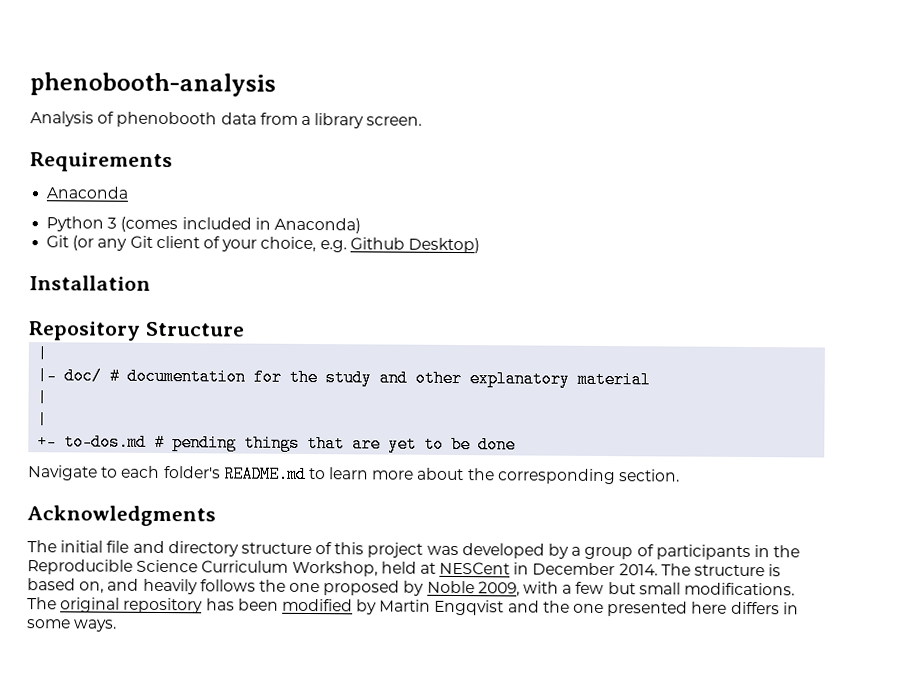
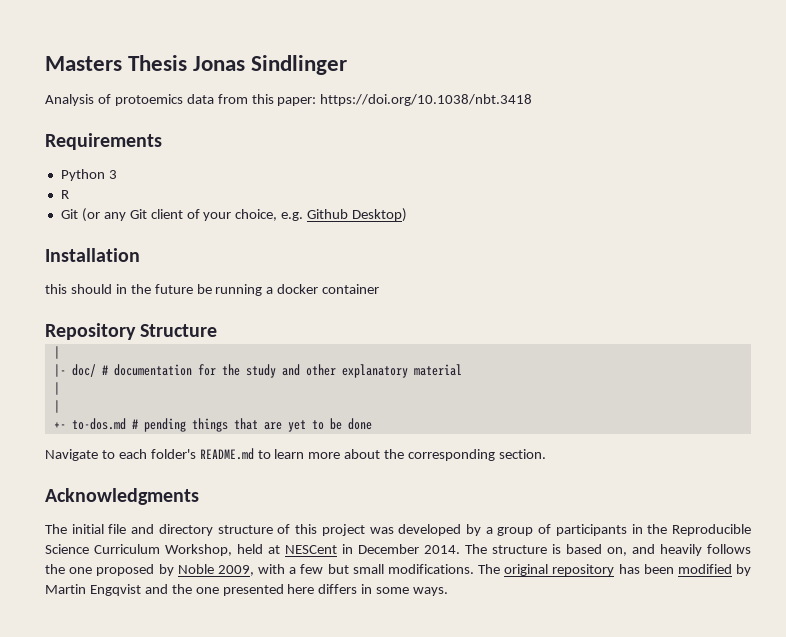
- phenobooth-analysis
+ Masters Thesis Jonas Sindlinger
- Analysis of phenobooth data from a library screen.
+ Analysis of protoemics data from this paper: https://doi.org/10.1038/nbt.3418
- Anaconda
- Python 3 (comes included in Anaconda)
+ Python 3
+ R
+ this should in the future be running a docker container

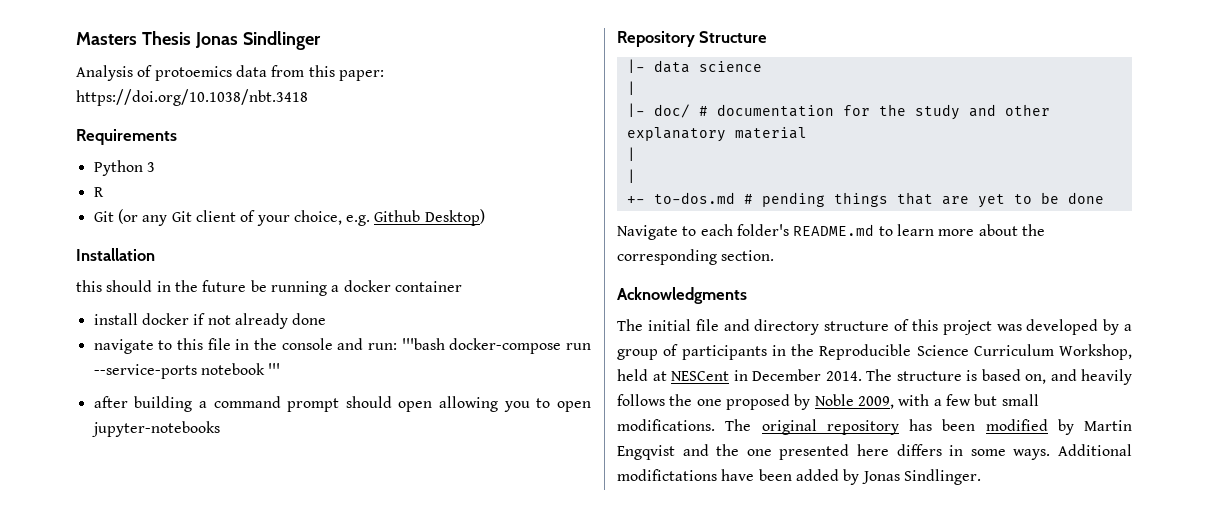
+ install docker if not already done
+ navigate to this file in the console and run: '''bash docker-compose run --service-ports notebook '''
+ after building a command prompt should open allowing you to open jupyter-notebooks
+ |- data science
+ Additional modifictations have been added by Jonas Sindlinger.

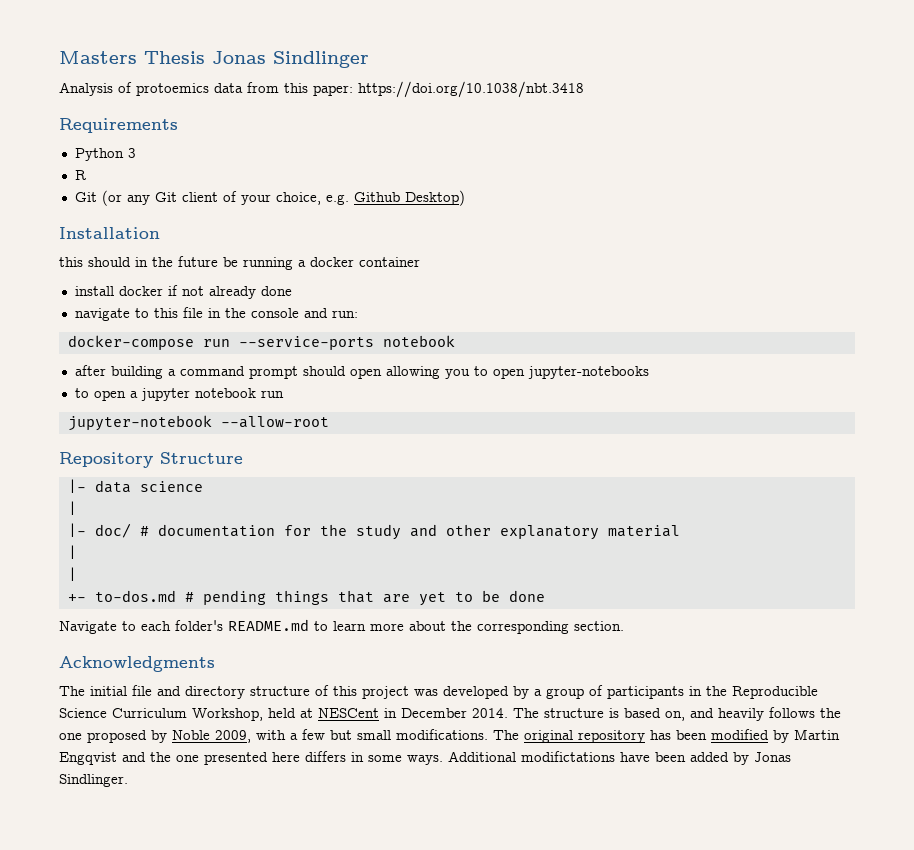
- navigate to this file in the console and run: '''bash docker-compose run --service-ports notebook '''
+ navigate to this file in the console and run:
+ docker-compose run --service-ports notebook
+ to open a jupyter notebook run
+ jupyter-notebook --allow-root

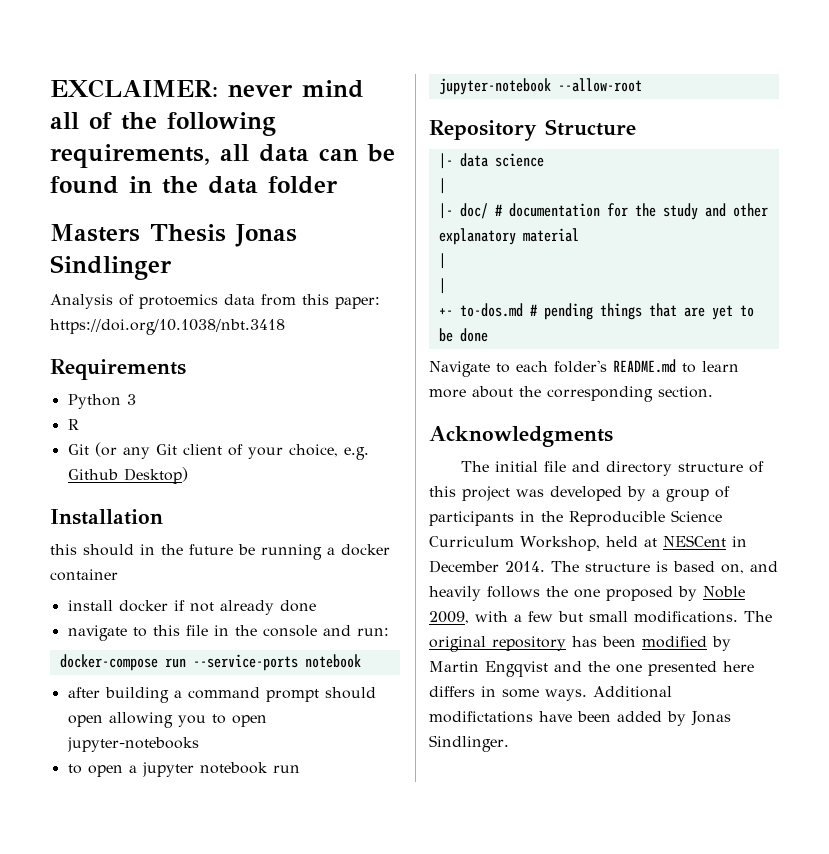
+ EXCLAIMER: never mind all of the following requirements, all data can be found in the data folder

